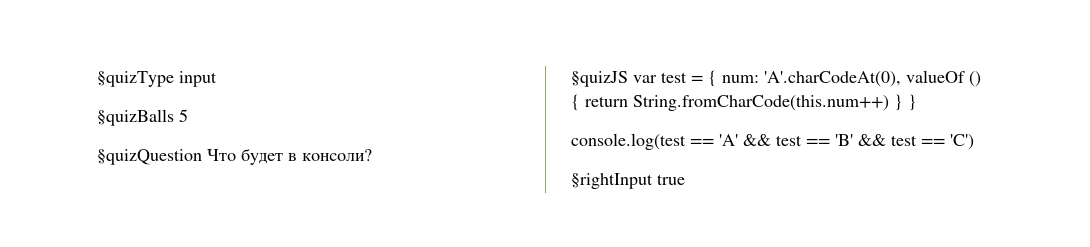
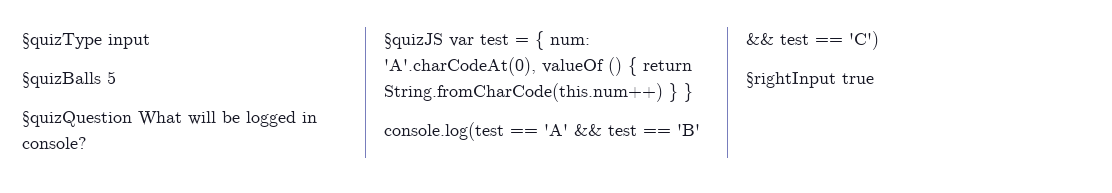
- §quizQuestion Что будет в консоли?
+ §quizQuestion What will be logged in console?

